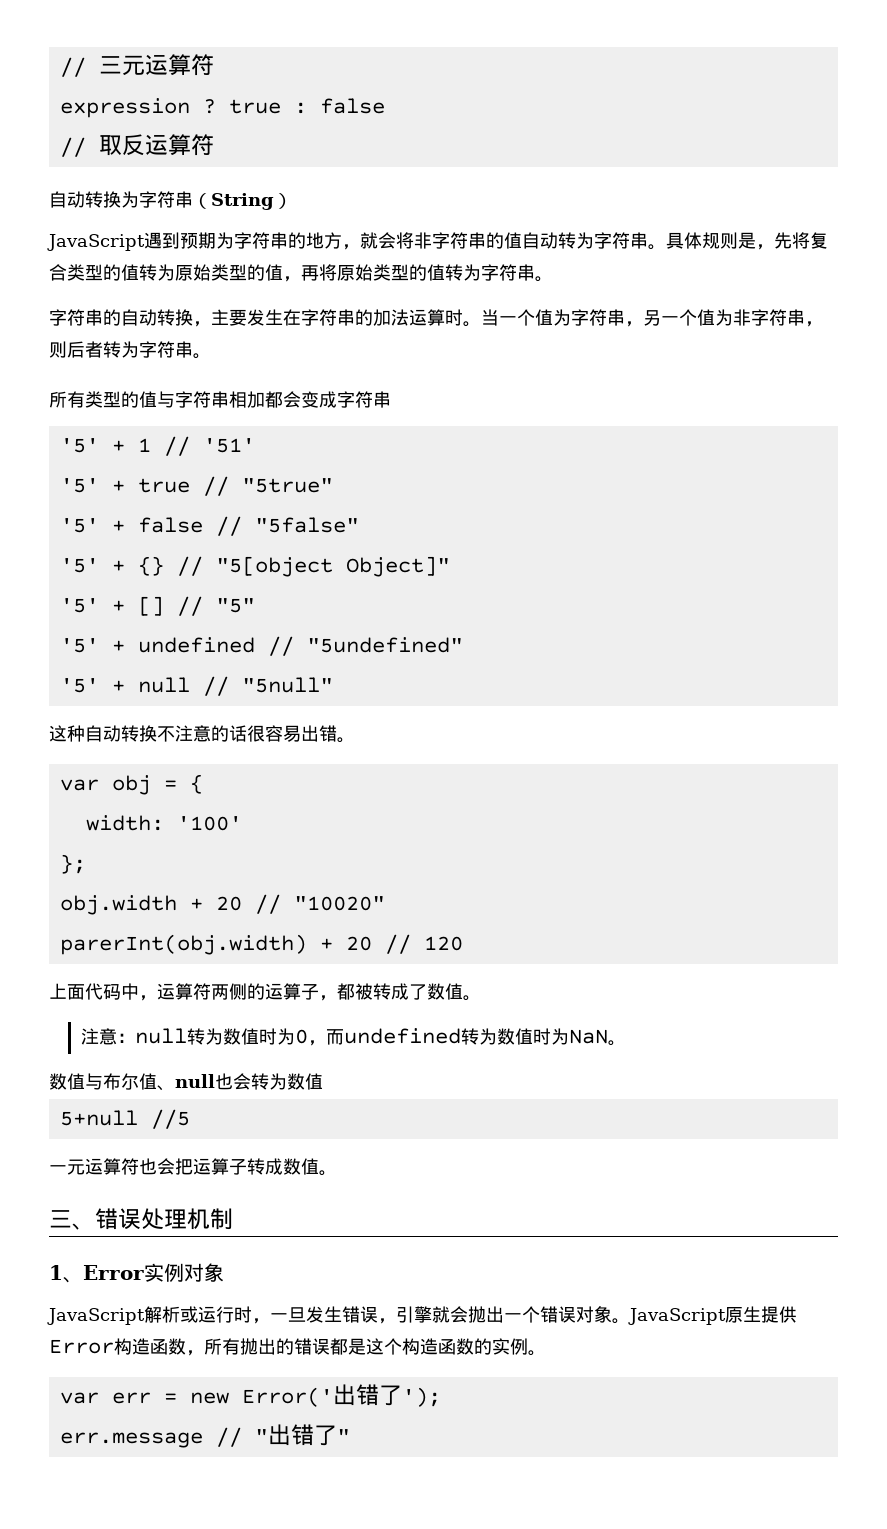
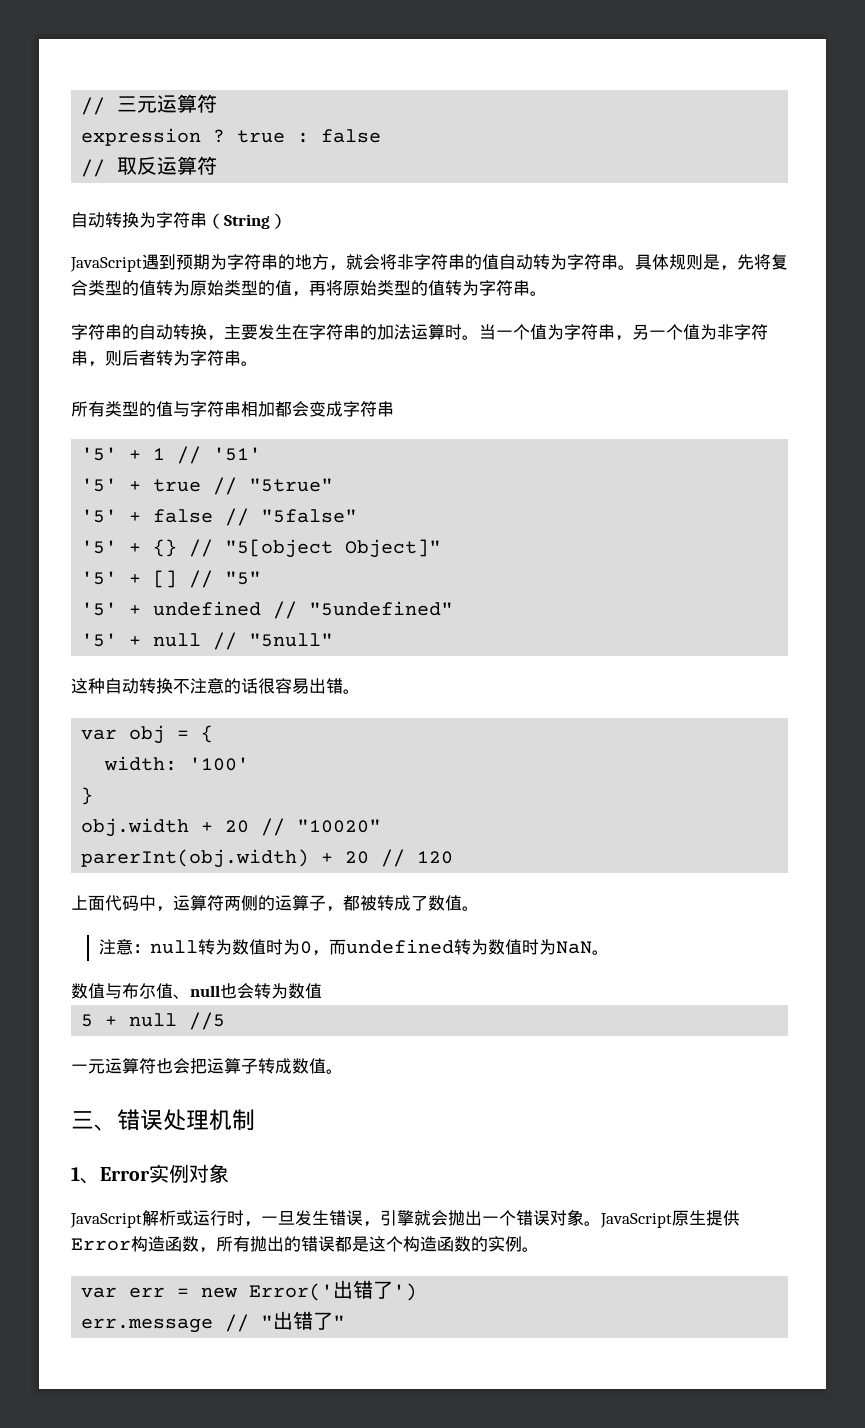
- };
+ }
- 5+null //5
+ 5 + null //5
- var err = new Error('出错了');
+ var err = new Error('出错了')

